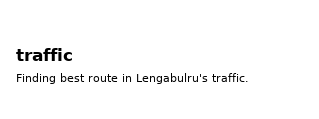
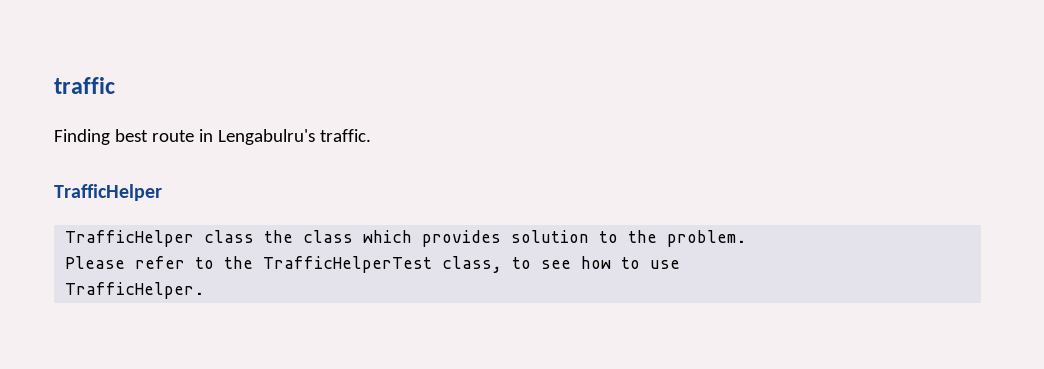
  Finding best route in Lengabulru's traffic.
+ TrafficHelper
+ TrafficHelper class the class which provides solution to the problem.
+ Please refer to the TrafficHelperTest class, to see how to use
+ TrafficHelper.

